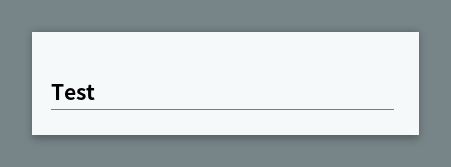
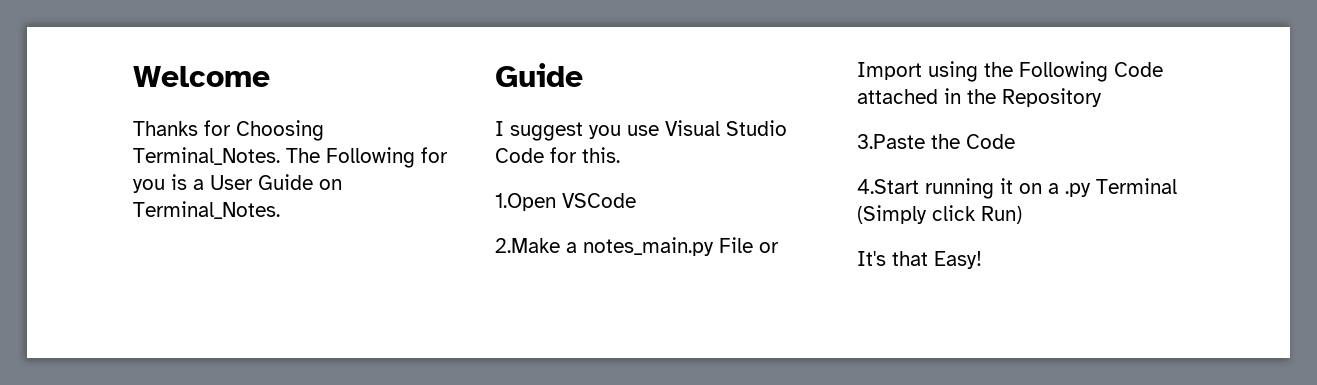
- Test
+ Welcome
+ Thanks for Choosing Terminal_Notes. The Following for you is a User Guide on Terminal_Notes.
+ Guide
+ I suggest you use Visual Studio Code for this.
+ 1.Open VSCode
+ 2.Make a notes_main.py File or Import using the Following Code attached in the Repository
+ 3.Paste the Code
+ 4.Start running it on a .py Terminal (Simply click Run)
+ It's that Easy!

